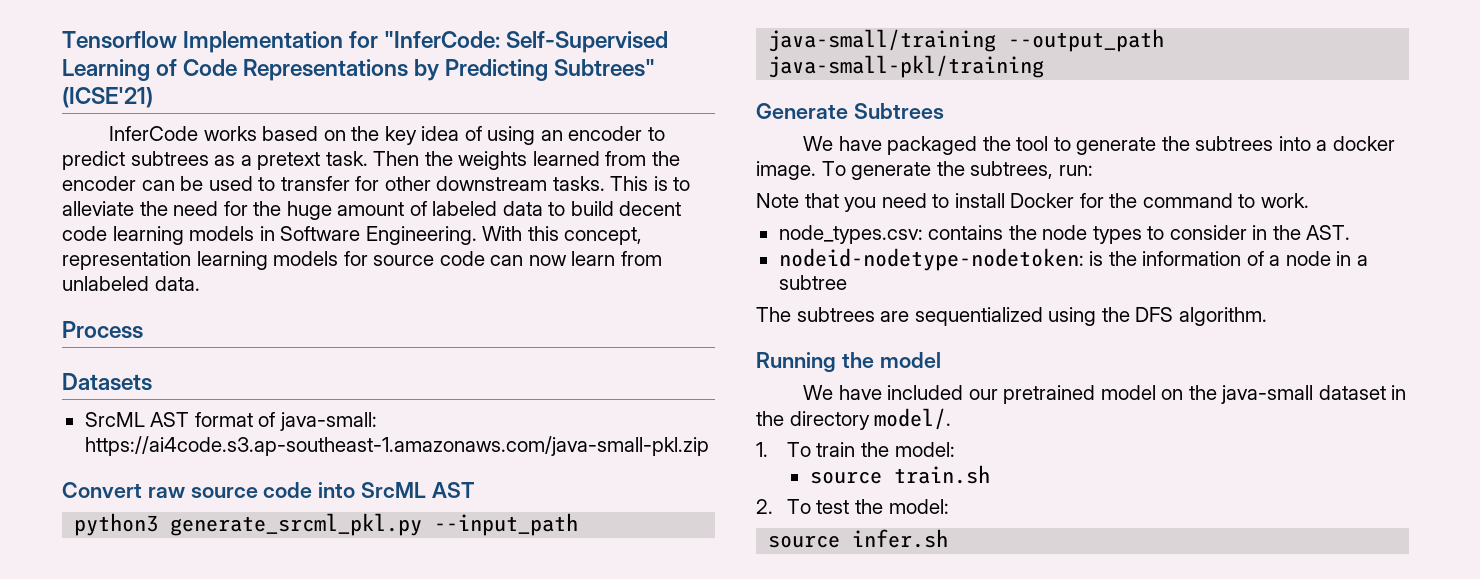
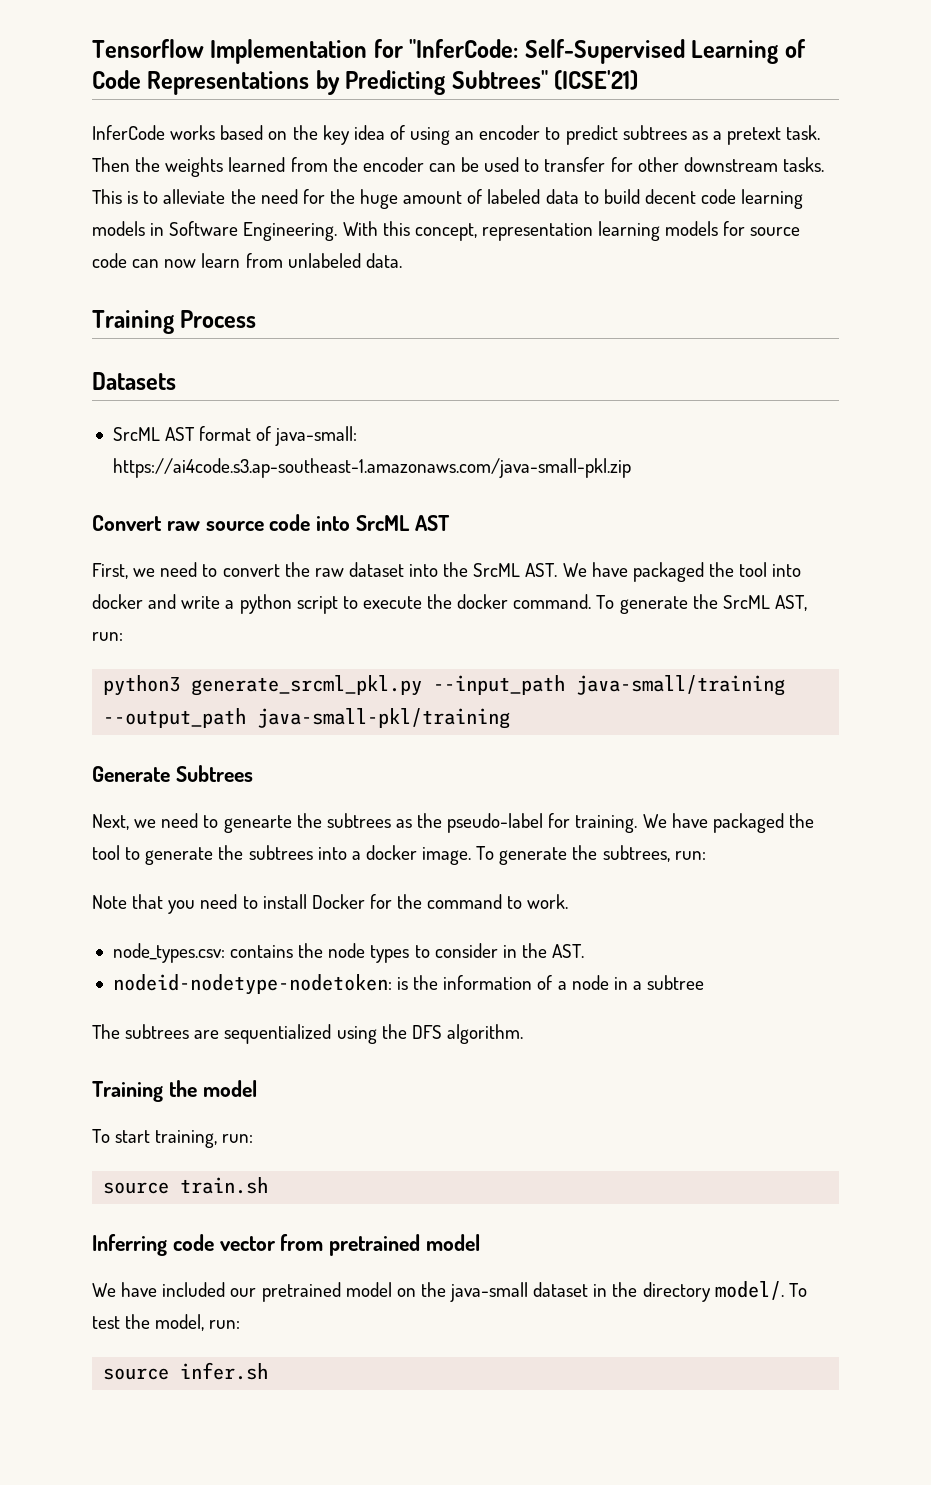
- Process
+ Training Process
+ First, we need to convert the raw dataset into the SrcML AST. We have packaged the tool into docker and write a python script to execute the docker command. To generate the SrcML AST, run:
+ Next, we need to genearte the subtrees as the pseudo-label for training.
- Running the model
+ Training the model
+ To start training, run:
+ source train.sh
+ Inferring code vector from pretrained model
- We have included our pretrained model on the java-small dataset in the directory model/.
- 1. To train the model:
- source train.sh
- 2. To test the model:
+ We have included our pretrained model on the java-small dataset in the directory model/. To test the model, run:

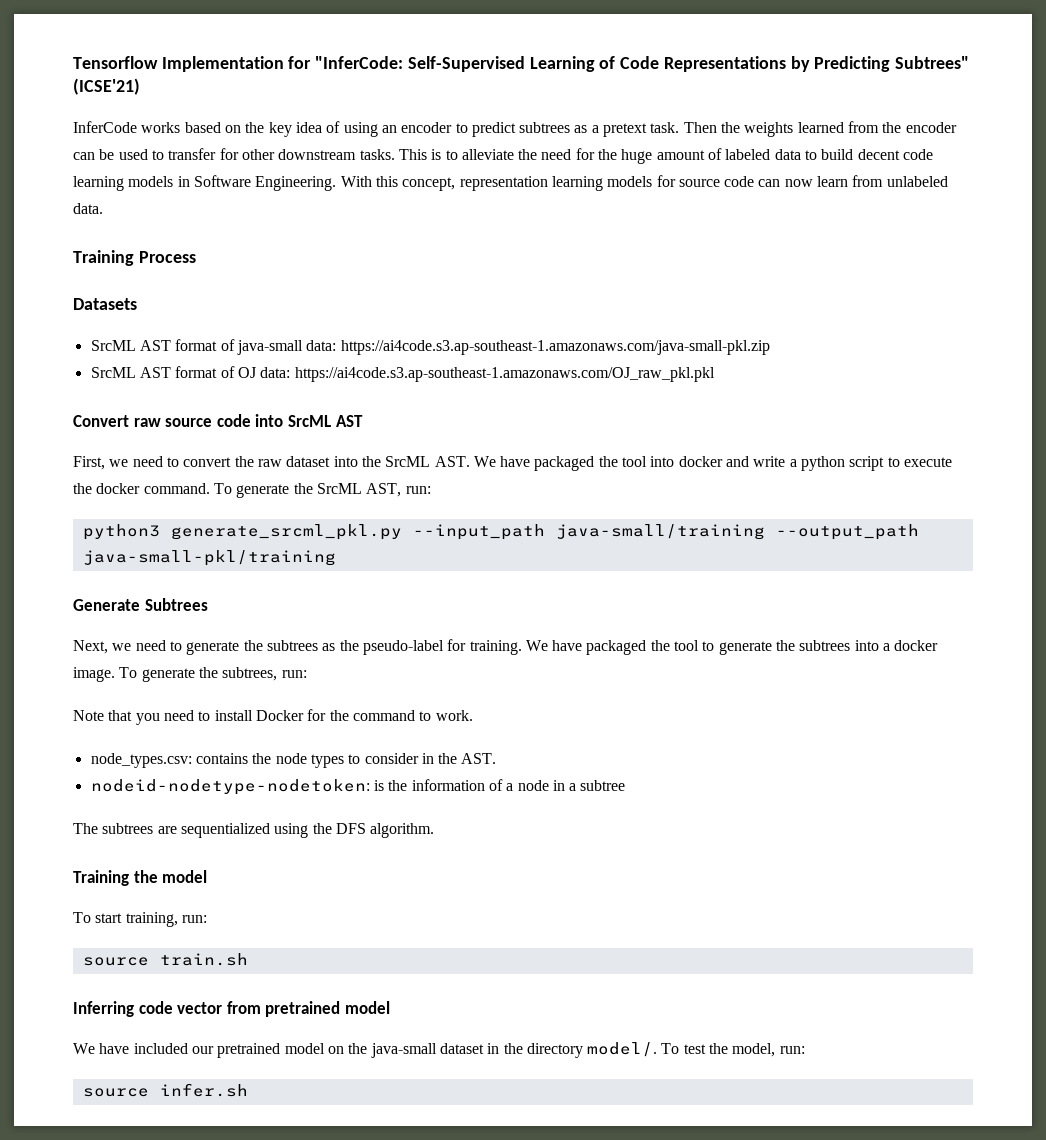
- SrcML AST format of java-small: https://ai4code.s3.ap-southeast-1.amazonaws.com/java-small-pkl.zip
+ SrcML AST format of java-small data: https://ai4code.s3.ap-southeast-1.amazonaws.com/java-small-pkl.zip
+ SrcML AST format of OJ data: https://ai4code.s3.ap-southeast-1.amazonaws.com/OJ_raw_pkl.pkl
- Next, we need to genearte the subtrees as the pseudo-label for training.
+ Next, we need to generate the subtrees as the pseudo-label for training.

